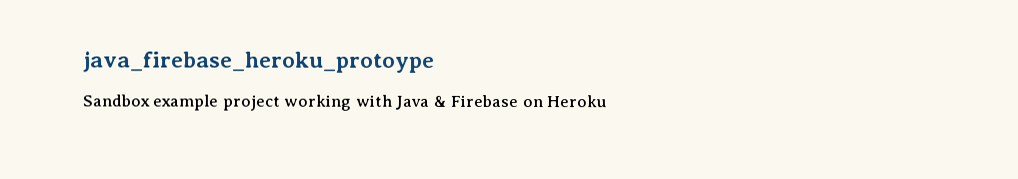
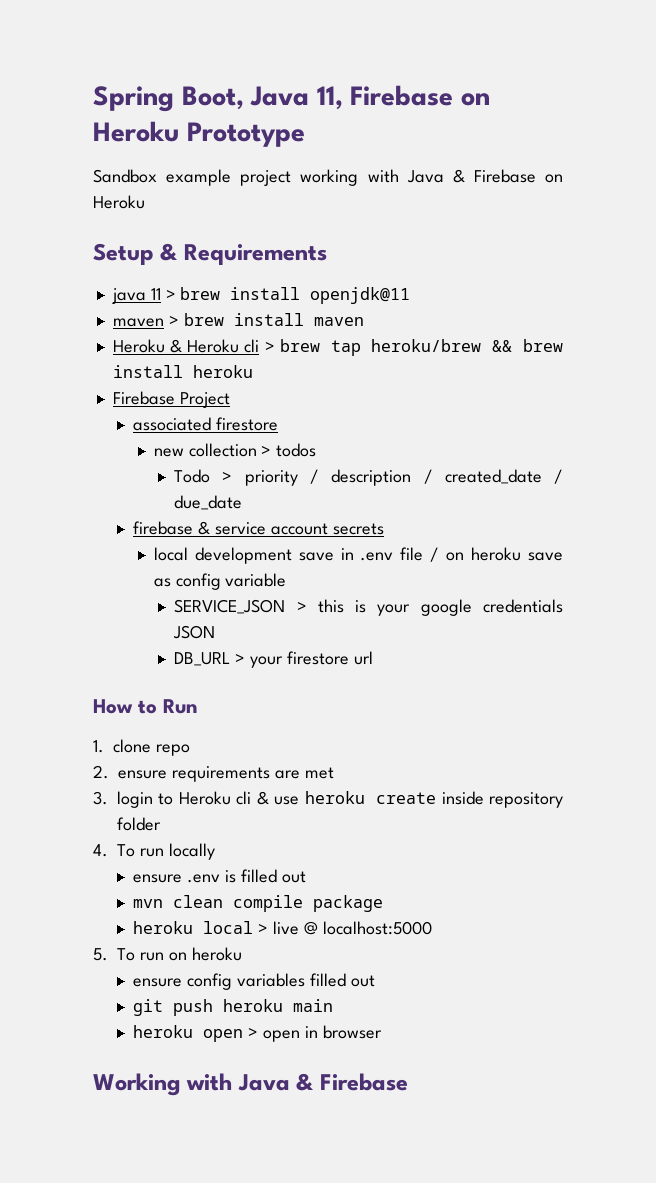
- java_firebase_heroku_protoype
+ Spring Boot, Java 11, Firebase on Heroku Prototype
+ Setup & Requirements
+ java 11 > brew install openjdk@11
+ maven > brew install maven
+ Heroku & Heroku cli > brew tap heroku/brew && brew install heroku
+ Firebase Project
+ associated firestore
+ new collection > todos
+ Todo > priority / description / created_date / due_date
+ firebase & service account secrets
+ local development save in .env file / on heroku save as config variable
+ SERVICE_JSON > this is your google credentials JSON
+ DB_URL > your firestore url
+ How to Run
+ 1. clone repo
+ 2. ensure requirements are met
+ 3. login to Heroku cli & use heroku create inside repository folder
+ 4. To run locally
+ ensure .env is filled out
+ mvn clean compile package
+ heroku local > live @ localhost:5000
+ 5. To run on heroku
+ ensure config variables filled out
+ git push heroku main
+ heroku open > open in browser
+ Working with Java & Firebase

